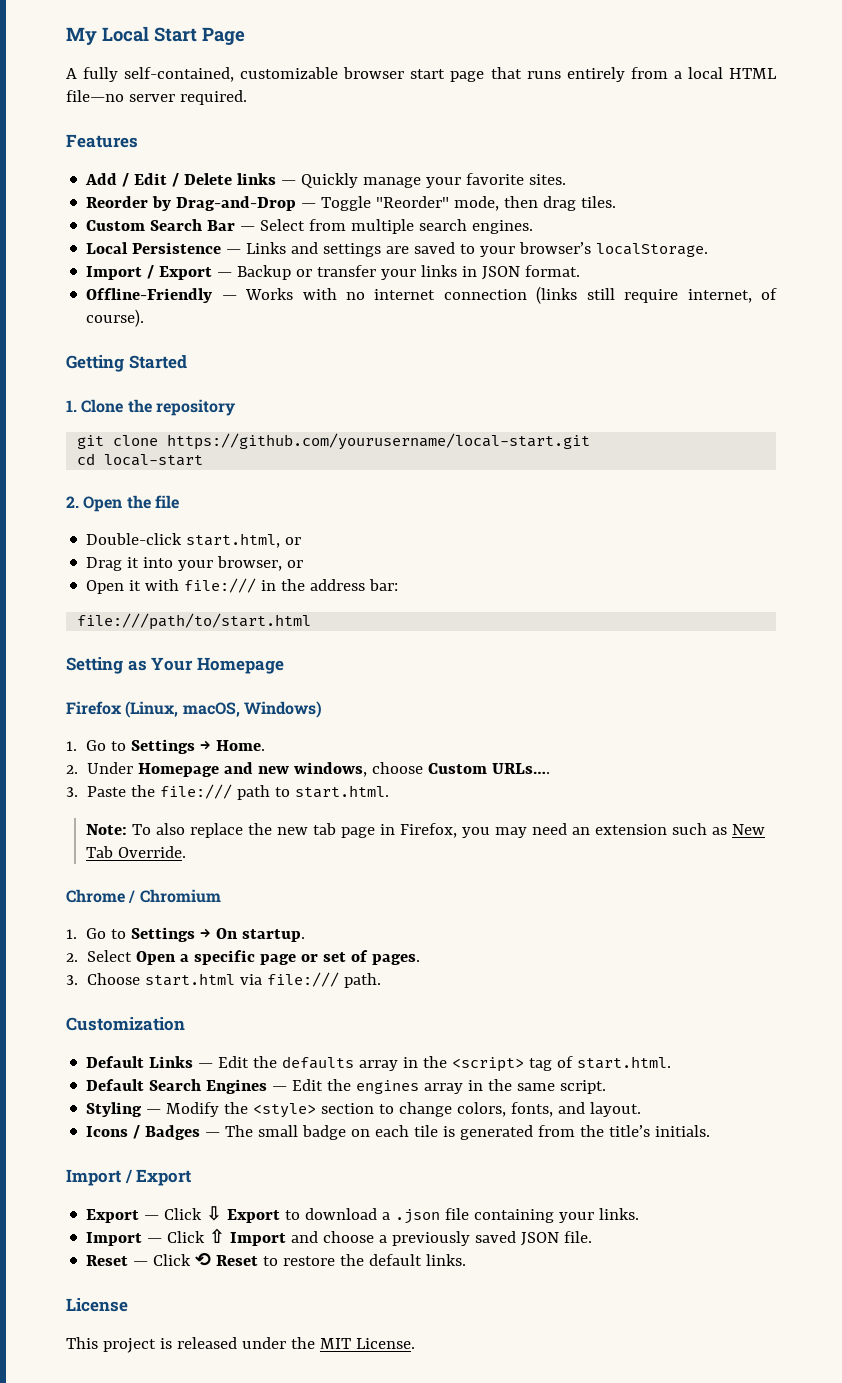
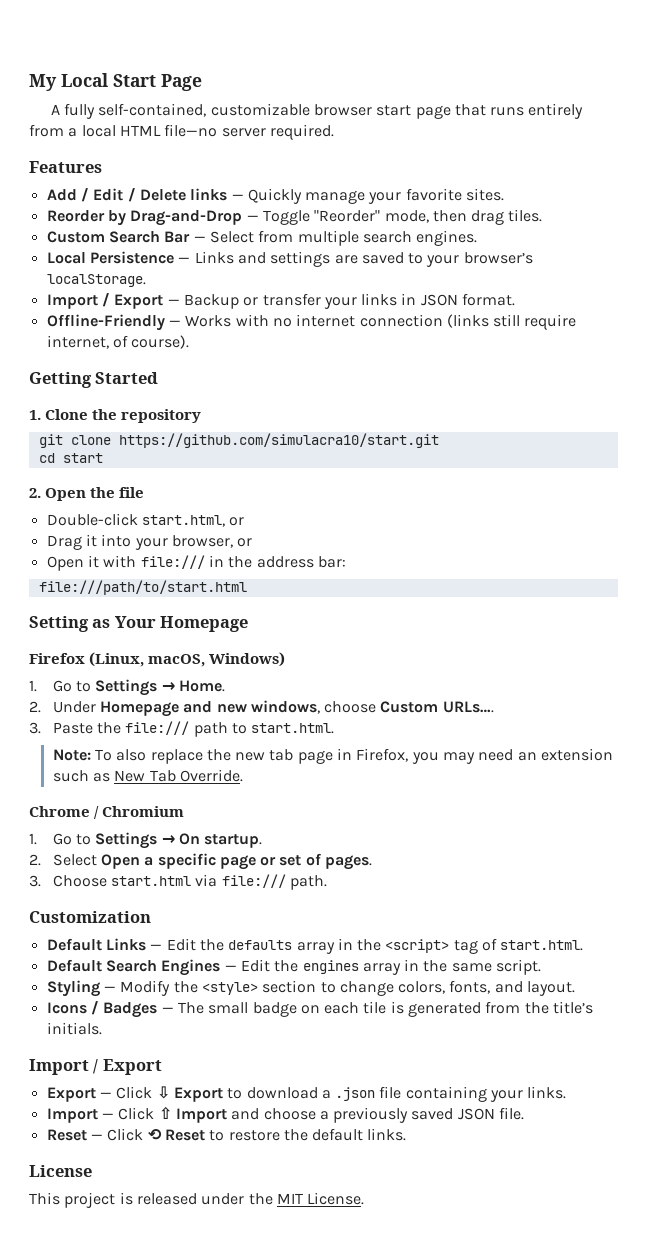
- git clone https://github.com/yourusername/local-start.git
+ git clone https://github.com/simulacra10/start.git
- cd local-start
+ cd start

